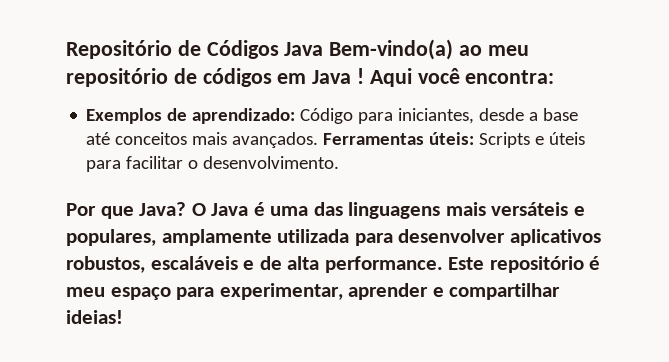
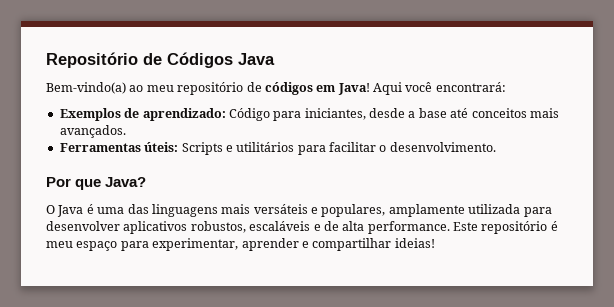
- Repositório de Códigos Java Bem-vindo(a) ao meu repositório de códigos em Java !
+ Repositório de Códigos Java
+ Bem-vindo(a) ao meu repositório de códigos em Java!
- Aqui você encontra:
+ Aqui você encontrará:
- Exemplos de aprendizado: Código para iniciantes, desde a base até conceitos mais avançados. Ferramentas úteis: Scripts e úteis para facilitar o desenvolvimento.
+ Exemplos de aprendizado: Código para iniciantes, desde a base até conceitos mais avançados.
+ Ferramentas úteis: Scripts e utilitários para facilitar o desenvolvimento.
- Por que Java? O Java é uma das linguagens mais versáteis e populares, amplamente utilizada para desenvolver aplicativos robustos, escaláveis e de alta performance.
+ Por que Java?
+ O Java é uma das linguagens mais versáteis e populares, amplamente utilizada para desenvolver aplicativos robustos, escaláveis e de alta performance.

